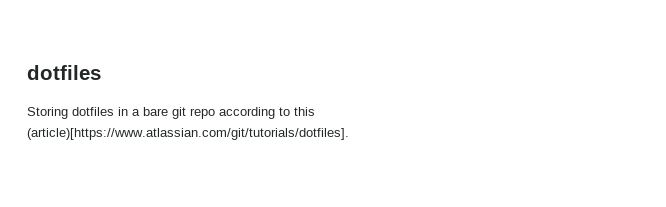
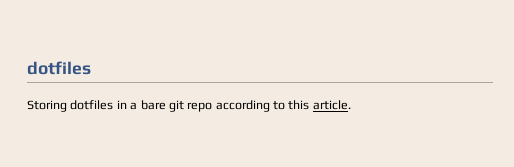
- Storing dotfiles in a bare git repo according to this (article)[https://www.atlassian.com/git/tutorials/dotfiles].
+ Storing dotfiles in a bare git repo according to this article.

